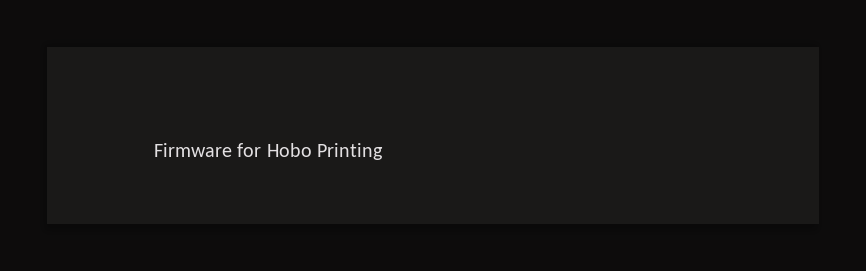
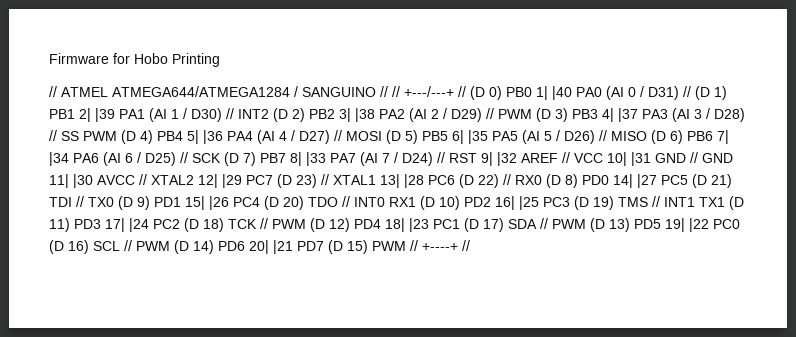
+ // ATMEL ATMEGA644/ATMEGA1284 / SANGUINO // // +---/---+ // (D 0) PB0 1| |40 PA0 (AI 0 / D31) // (D 1) PB1 2| |39 PA1 (AI 1 / D30) // INT2 (D 2) PB2 3| |38 PA2 (AI 2 / D29) // PWM (D 3) PB3 4| |37 PA3 (AI 3 / D28) // SS PWM (D 4) PB4 5| |36 PA4 (AI 4 / D27) // MOSI (D 5) PB5 6| |35 PA5 (AI 5 / D26) // MISO (D 6) PB6 7| |34 PA6 (AI 6 / D25) // SCK (D 7) PB7 8| |33 PA7 (AI 7 / D24) // RST 9| |32 AREF // VCC 10| |31 GND // GND 11| |30 AVCC // XTAL2 12| |29 PC7 (D 23) // XTAL1 13| |28 PC6 (D 22) // RX0 (D 8) PD0 14| |27 PC5 (D 21) TDI // TX0 (D 9) PD1 15| |26 PC4 (D 20) TDO // INT0 RX1 (D 10) PD2 16| |25 PC3 (D 19) TMS // INT1 TX1 (D 11) PD3 17| |24 PC2 (D 18) TCK // PWM (D 12) PD4 18| |23 PC1 (D 17) SDA // PWM (D 13) PD5 19| |22 PC0 (D 16) SCL // PWM (D 14) PD6 20| |21 PD7 (D 15) PWM // +----+ //

